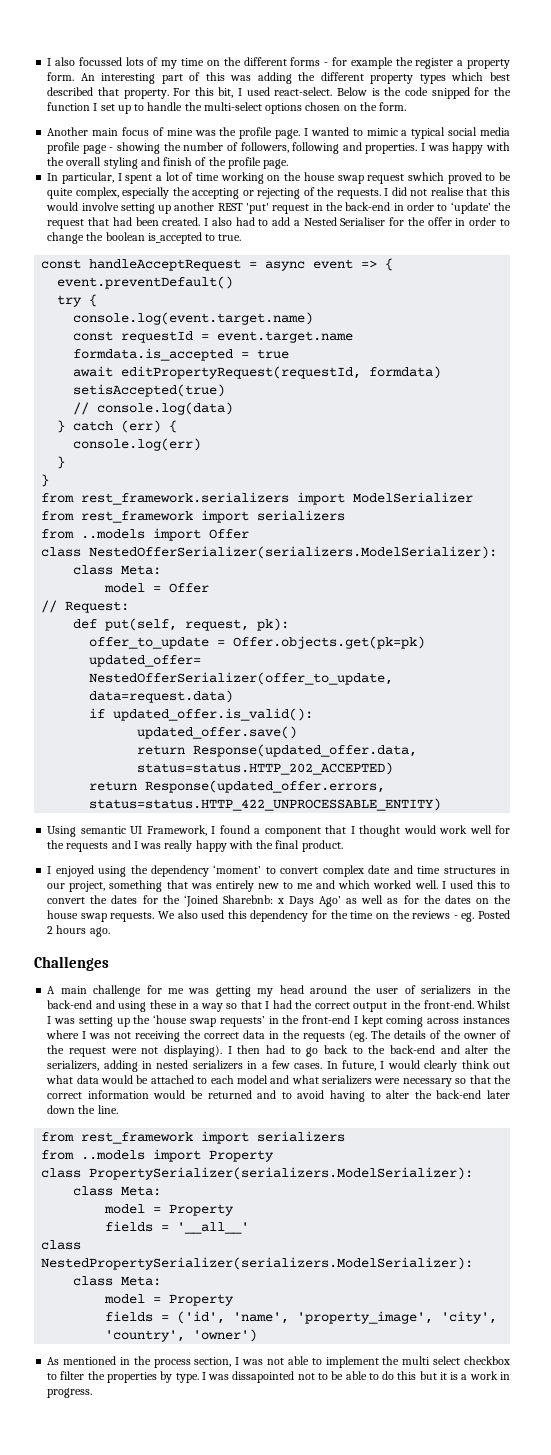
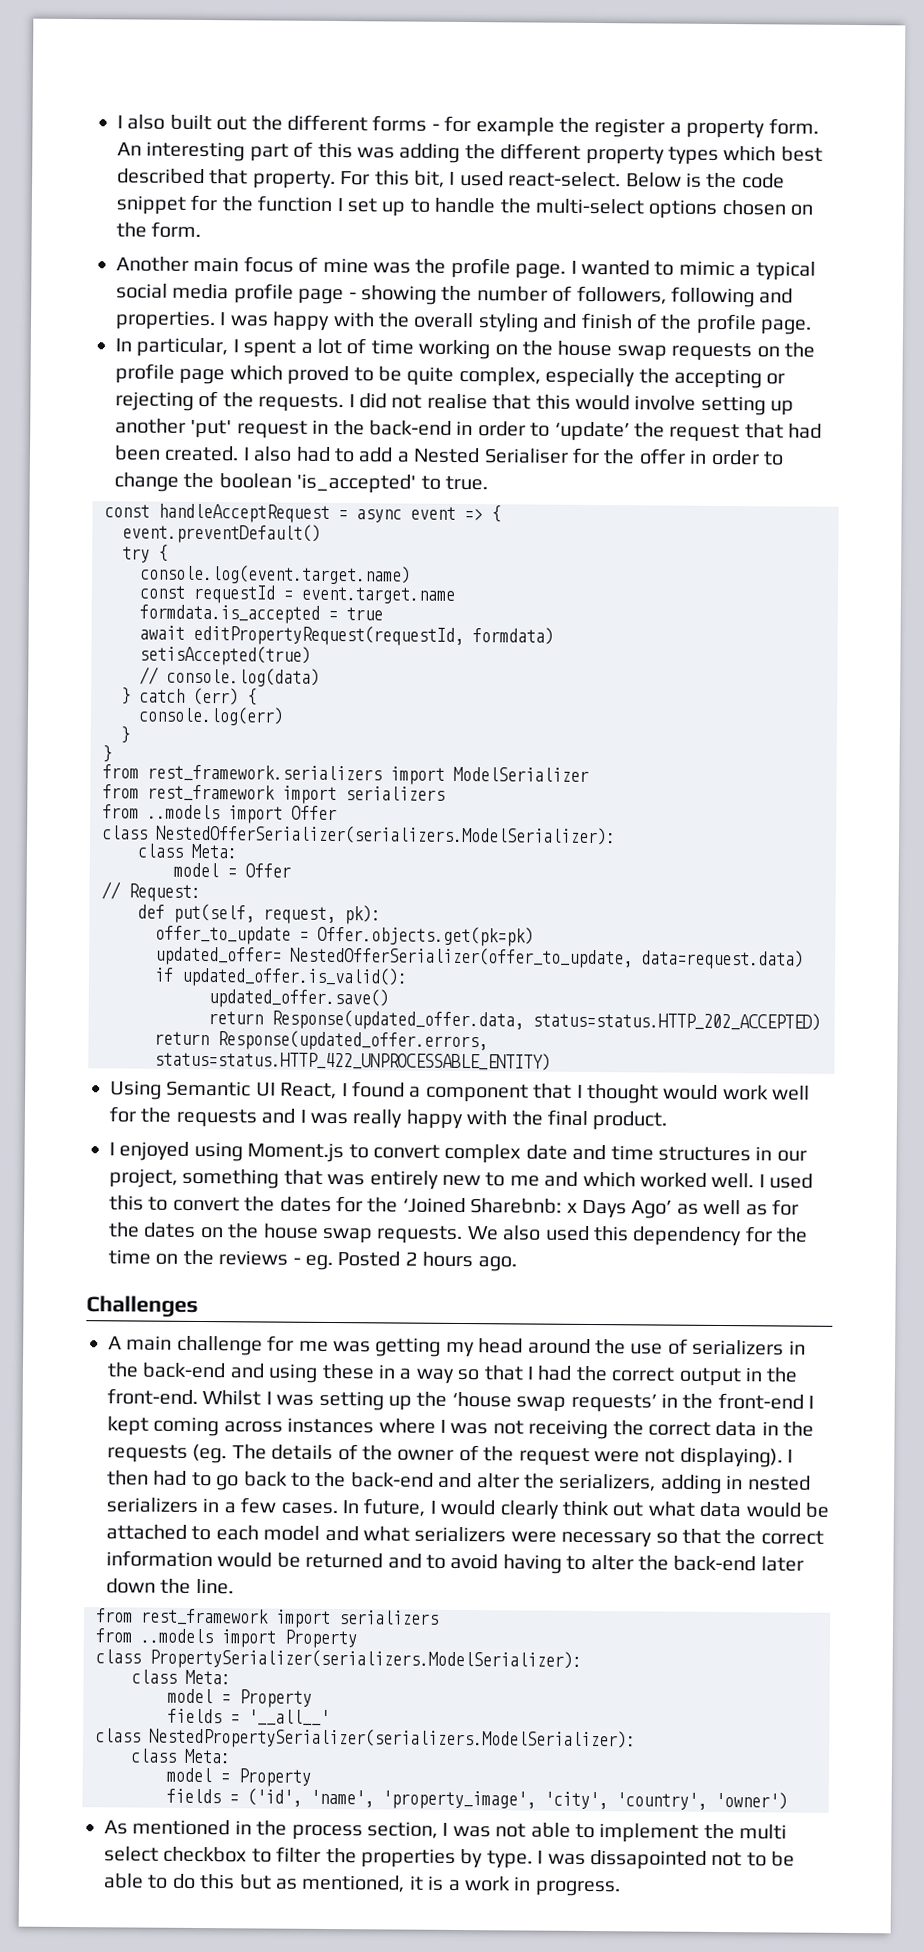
- I also focussed lots of my time on the different forms - for example the register a property form.
+ I also built out the different forms - for example the register a property form.
- Below is the code snipped for the function I set up to handle the multi-select options chosen on the form.
+ Below is the code snippet for the function I set up to handle the multi-select options chosen on the form.
- In particular, I spent a lot of time working on the house swap request swhich proved to be quite complex, especially the accepting or rejecting of the requests.
+ In particular, I spent a lot of time working on the house swap requests on the profile page which proved to be quite complex, especially the accepting or rejecting of the requests.
- I did not realise that this would involve setting up another REST 'put' request in the back-end in order to ‘update’ the request that had been created.
+ I did not realise that this would involve setting up another 'put' request in the back-end in order to ‘update’ the request that had been created.
- I also had to add a Nested Serialiser for the offer in order to change the boolean is_accepted to true.
+ I also had to add a Nested Serialiser for the offer in order to change the boolean 'is_accepted' to true.
- Using semantic UI Framework, I found a component that I thought would work well for the requests and I was really happy with the final product.
+ Using Semantic UI React, I found a component that I thought would work well for the requests and I was really happy with the final product.
- I enjoyed using the dependency ‘moment’ to convert complex date and time structures in our project, something that was entirely new to me and which worked well.
+ I enjoyed using Moment.js to convert complex date and time structures in our project, something that was entirely new to me and which worked well.
- A main challenge for me was getting my head around the user of serializers in the back-end and using these in a way so that I had the correct output in the front-end.
+ A main challenge for me was getting my head around the use of serializers in the back-end and using these in a way so that I had the correct output in the front-end.
- I was dissapointed not to be able to do this but it is a work in progress.
+ I was dissapointed not to be able to do this but as mentioned, it is a work in progress.

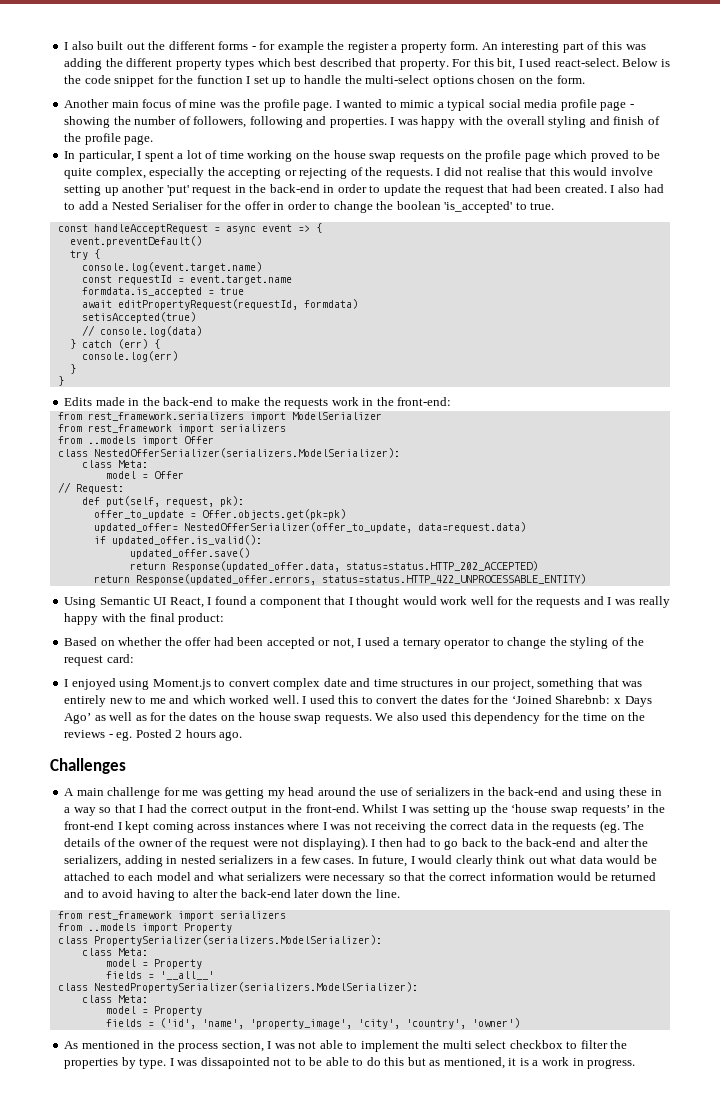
- I did not realise that this would involve setting up another 'put' request in the back-end in order to ‘update’ the request that had been created.
+ I did not realise that this would involve setting up another 'put' request in the back-end in order to update the request that had been created.
+ Edits made in the back-end to make the requests work in the front-end:
- Using Semantic UI React, I found a component that I thought would work well for the requests and I was really happy with the final product.
+ Using Semantic UI React, I found a component that I thought would work well for the requests and I was really happy with the final product:
+ Based on whether the offer had been accepted or not, I used a ternary operator to change the styling of the request card:

